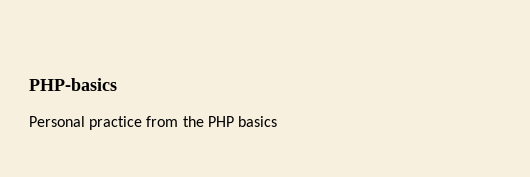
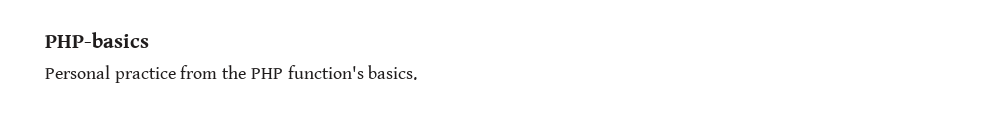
- Personal practice from the PHP basics
+ Personal practice from the PHP function's basics.

